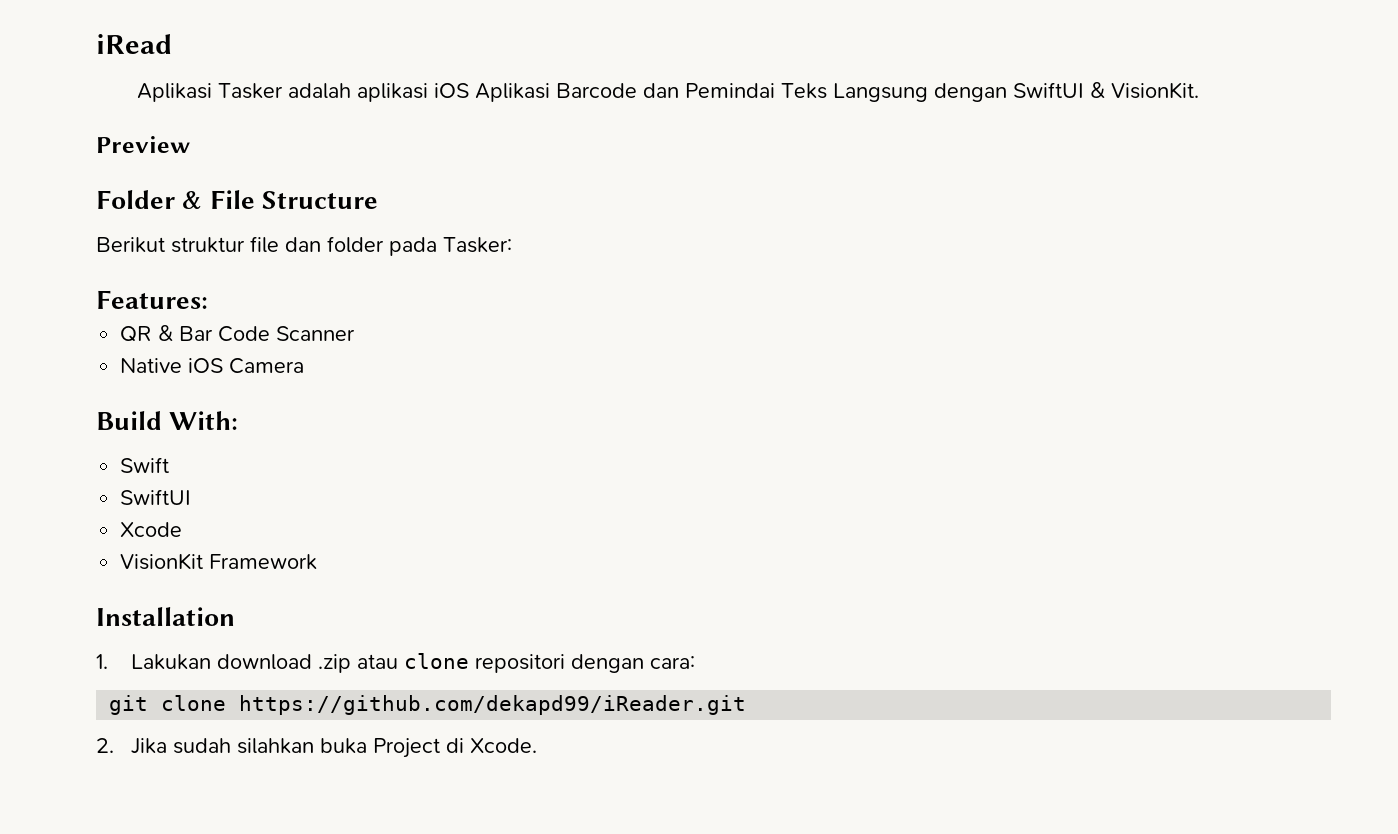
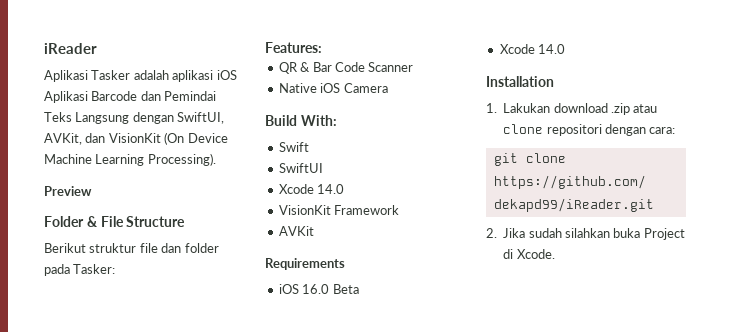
- iRead
+ iReader
- Aplikasi Tasker adalah aplikasi iOS Aplikasi Barcode dan Pemindai Teks Langsung dengan SwiftUI & VisionKit.
+ Aplikasi Tasker adalah aplikasi iOS Aplikasi Barcode dan Pemindai Teks Langsung dengan SwiftUI, AVKit, dan VisionKit (On Device Machine Learning Processing).
  Swift
  SwiftUI
- Xcode
+ Xcode 14.0
+ AVKit
+ Requirements
+ iOS 16.0 Beta
+ Xcode 14.0

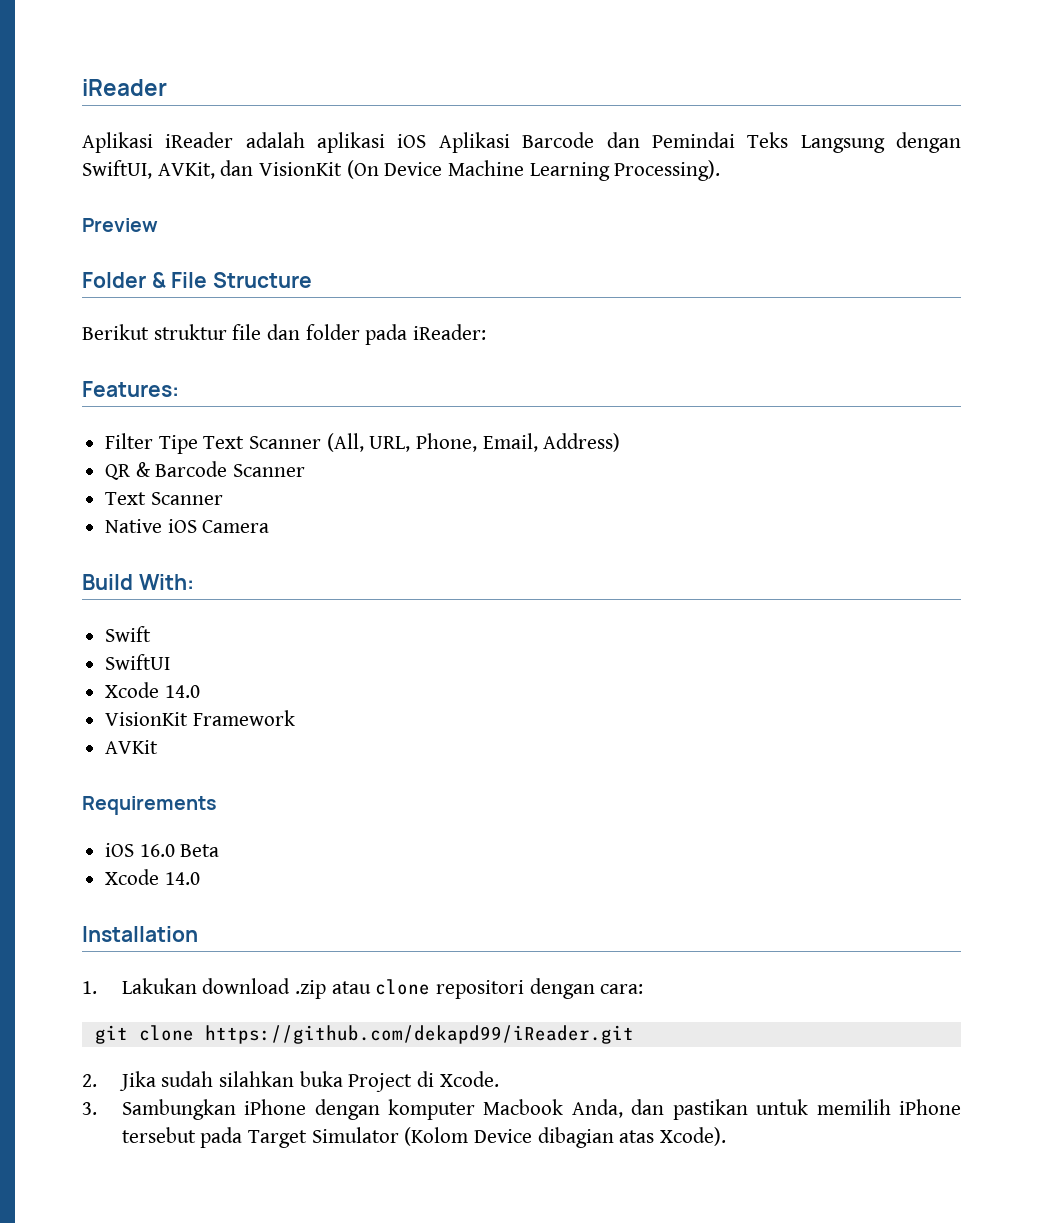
- Aplikasi Tasker adalah aplikasi iOS Aplikasi Barcode dan Pemindai Teks Langsung dengan SwiftUI, AVKit, dan VisionKit (On Device Machine Learning Processing).
+ Aplikasi iReader adalah aplikasi iOS Aplikasi Barcode dan Pemindai Teks Langsung dengan SwiftUI, AVKit, dan VisionKit (On Device Machine Learning Processing).
- Berikut struktur file dan folder pada Tasker:
+ Berikut struktur file dan folder pada iReader:
+ Filter Tipe Text Scanner (All, URL, Phone, Email, Address)
- QR & Bar Code Scanner
+ QR & Barcode Scanner
+ Text Scanner
+ 3. Sambungkan iPhone dengan komputer Macbook Anda, dan pastikan untuk memilih iPhone tersebut pada Target Simulator (Kolom Device dibagian atas Xcode).

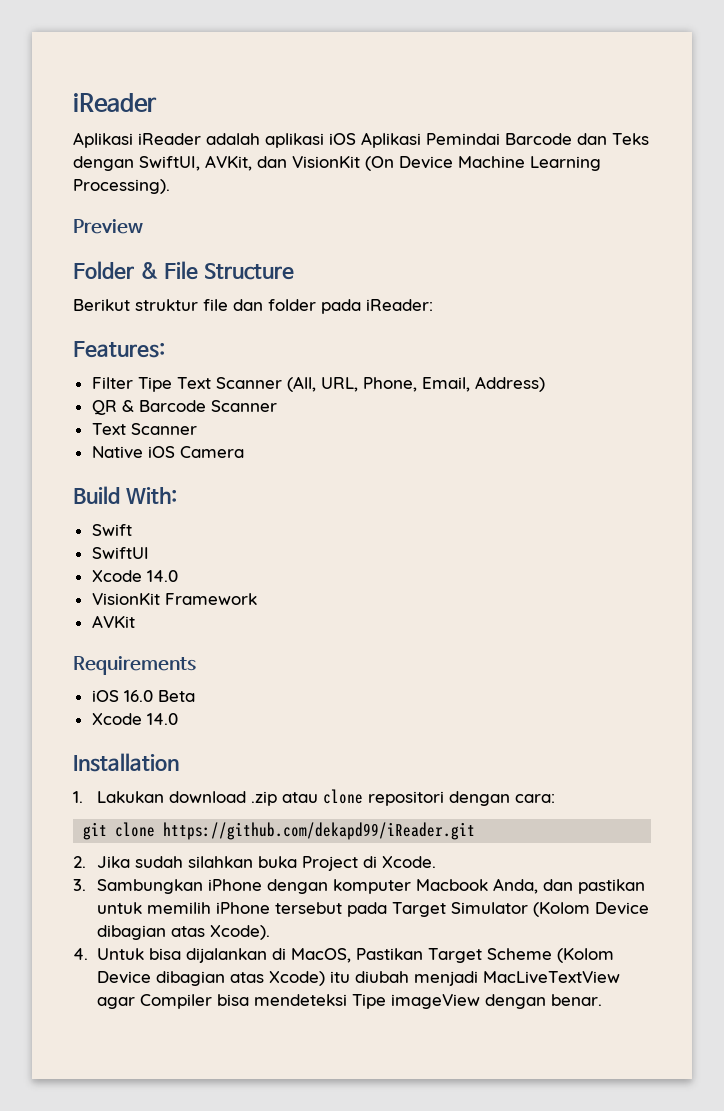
- Aplikasi iReader adalah aplikasi iOS Aplikasi Barcode dan Pemindai Teks Langsung dengan SwiftUI, AVKit, dan VisionKit (On Device Machine Learning Processing).
+ Aplikasi iReader adalah aplikasi iOS Aplikasi Pemindai Barcode dan Teks dengan SwiftUI, AVKit, dan VisionKit (On Device Machine Learning Processing).
+ 4. Untuk bisa dijalankan di MacOS, Pastikan Target Scheme (Kolom Device dibagian atas Xcode) itu diubah menjadi MacLiveTextView agar Compiler bisa mendeteksi Tipe imageView dengan benar.

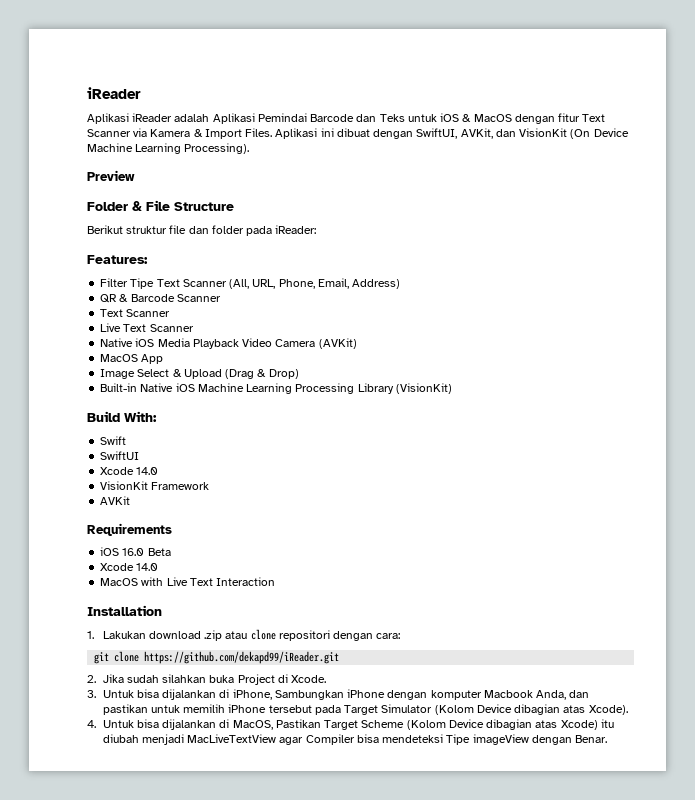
- Aplikasi iReader adalah aplikasi iOS Aplikasi Pemindai Barcode dan Teks dengan SwiftUI, AVKit, dan VisionKit (On Device Machine Learning Processing).
+ Aplikasi iReader adalah Aplikasi Pemindai Barcode dan Teks untuk iOS & MacOS dengan fitur Text Scanner via Kamera & Import Files. Aplikasi ini dibuat dengan SwiftUI, AVKit, dan VisionKit (On Device Machine Learning Processing).
- Native iOS Camera
+ Live Text Scanner
+ Native iOS Media Playback Video Camera (AVKit)
+ MacOS App
+ Image Select & Upload (Drag & Drop)
+ Built-in Native iOS Machine Learning Processing Library (VisionKit)
+ MacOS with Live Text Interaction
- 3. Sambungkan iPhone dengan komputer Macbook Anda, dan pastikan untuk memilih iPhone tersebut pada Target Simulator (Kolom Device dibagian atas Xcode).
+ 3. Untuk bisa dijalankan di iPhone, Sambungkan iPhone dengan komputer Macbook Anda, dan pastikan untuk memilih iPhone tersebut pada Target Simulator (Kolom Device dibagian atas Xcode).
- 4. Untuk bisa dijalankan di MacOS, Pastikan Target Scheme (Kolom Device dibagian atas Xcode) itu diubah menjadi MacLiveTextView agar Compiler bisa mendeteksi Tipe imageView dengan benar.
+ 4. Untuk bisa dijalankan di MacOS, Pastikan Target Scheme (Kolom Device dibagian atas Xcode) itu diubah menjadi MacLiveTextView agar Compiler bisa mendeteksi Tipe imageView dengan Benar.

